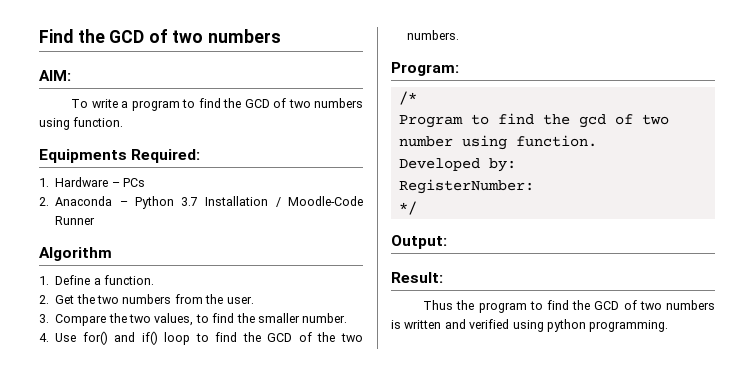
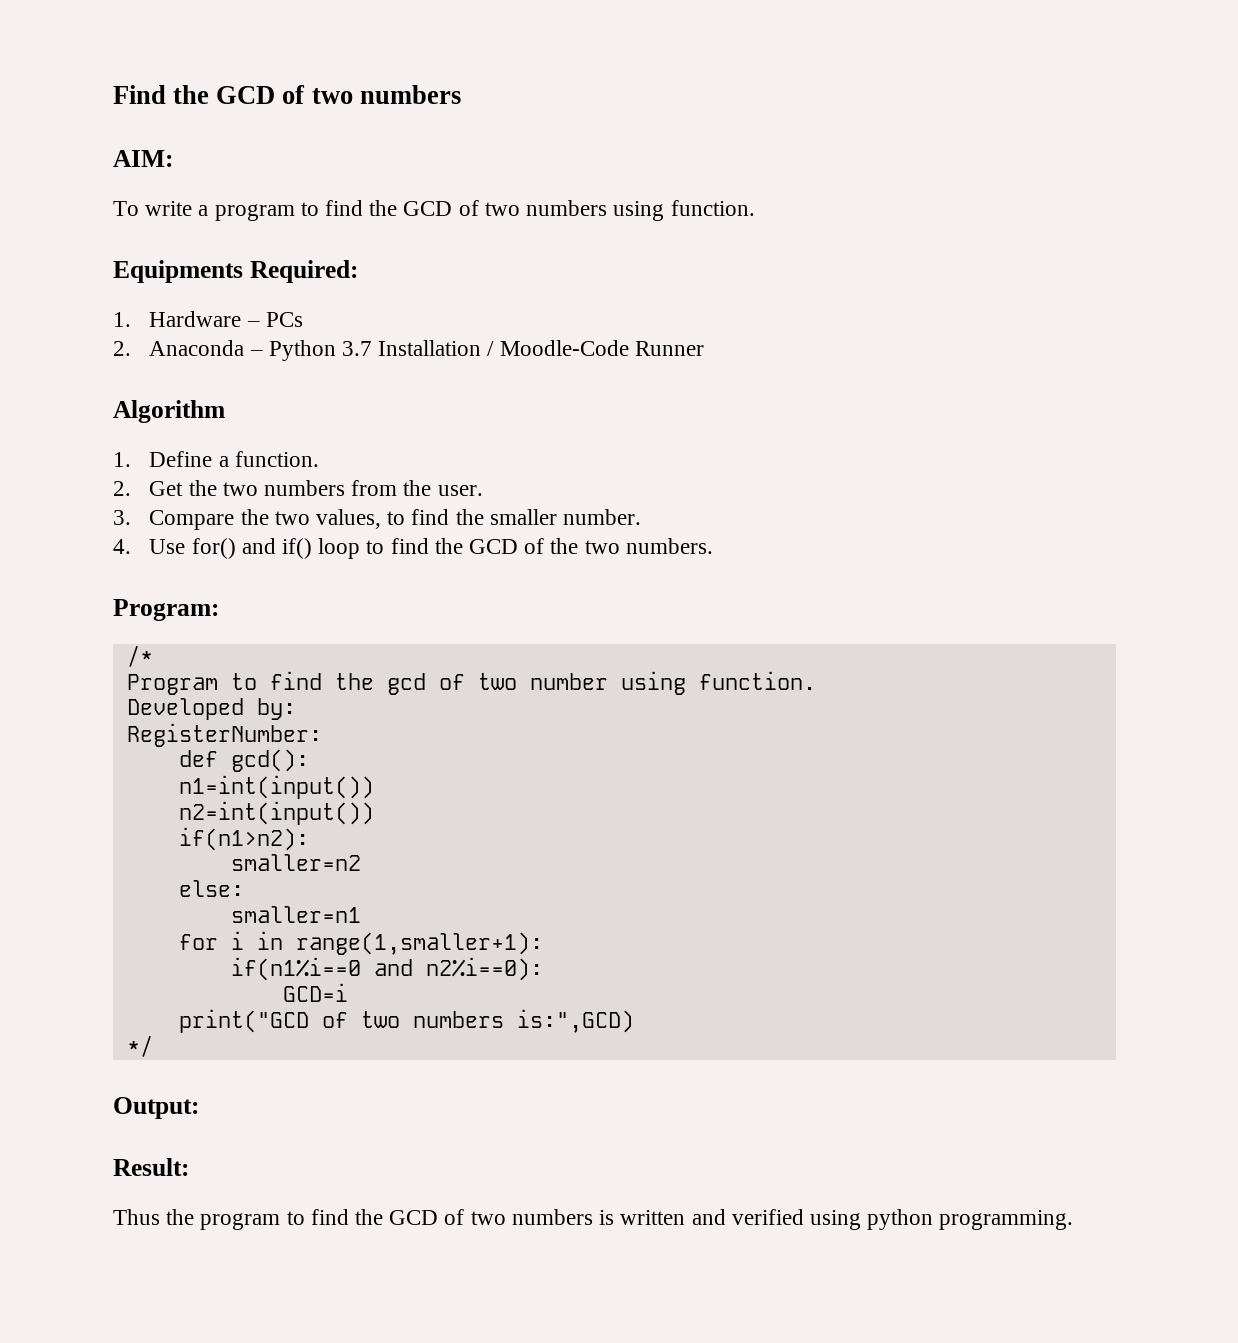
+ def gcd():
+ n1=int(input())
+ n2=int(input())
+ if(n1>n2):
+ smaller=n2
+ else:
+ smaller=n1
+ for i in range(1,smaller+1):
+ if(n1%i==0 and n2%i==0):
+ GCD=i
+ print("GCD of two numbers is:",GCD)

